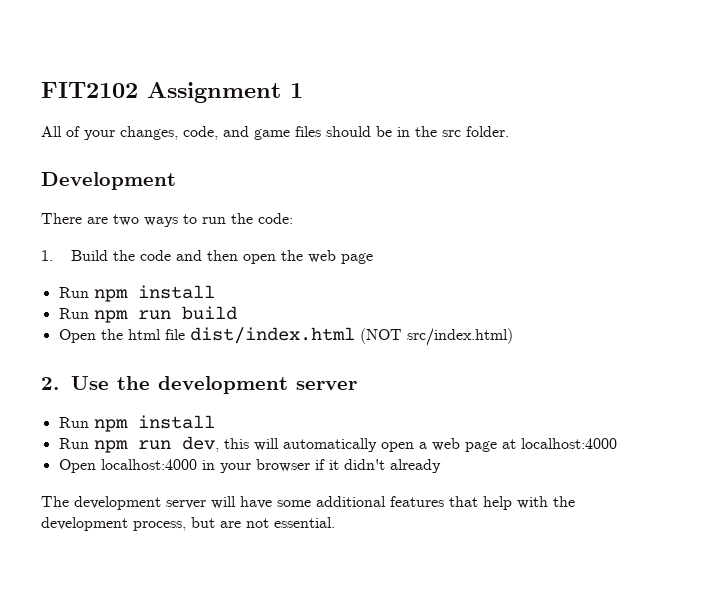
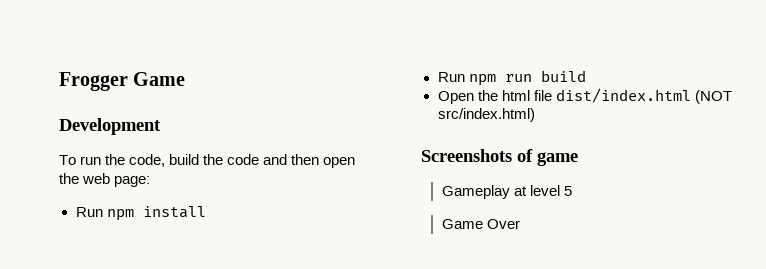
- FIT2102 Assignment 1
- All of your changes, code, and game files should be in the src folder.
+ Frogger Game
  Development
- There are two ways to run the code:
- 1. Build the code and then open the web page
+ To run the code, build the code and then open the web page:
- 2. Use the development server
- Run npm install
- Run npm run dev, this will automatically open a web page at localhost:4000
- Open localhost:4000 in your browser if it didn't already
- The development server will have some additional features that help with the development process, but are not essential.
+ Screenshots of game
+ Gameplay at level 5
+ Game Over

